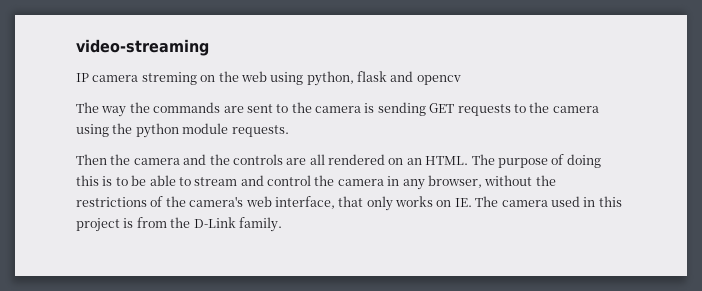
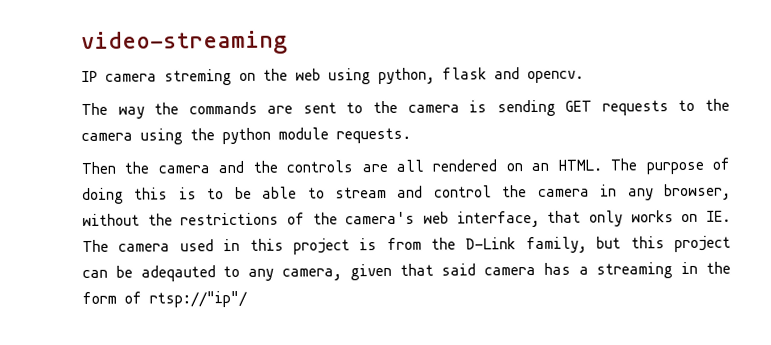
- IP camera streming on the web using python, flask and opencv
+ IP camera streming on the web using python, flask and opencv.
- The purpose of doing this is to be able to stream and control the camera in any browser, without the restrictions of the camera's web interface, that only works on IE. The camera used in this project is from the D-Link family.
+ The purpose of doing this is to be able to stream and control the camera in any browser, without the restrictions of the camera's web interface, that only works on IE. The camera used in this project is from the D-Link family, but this project can be adeqauted to any camera, given that said camera has a streaming in the form of rtsp://"ip"/

